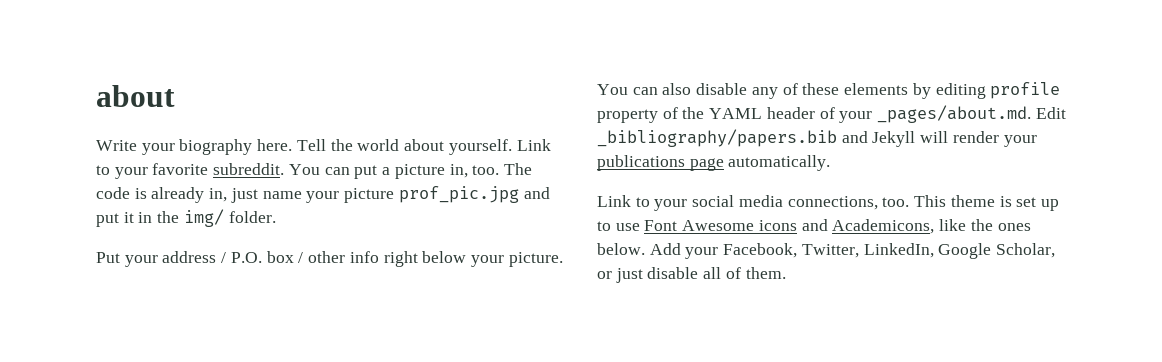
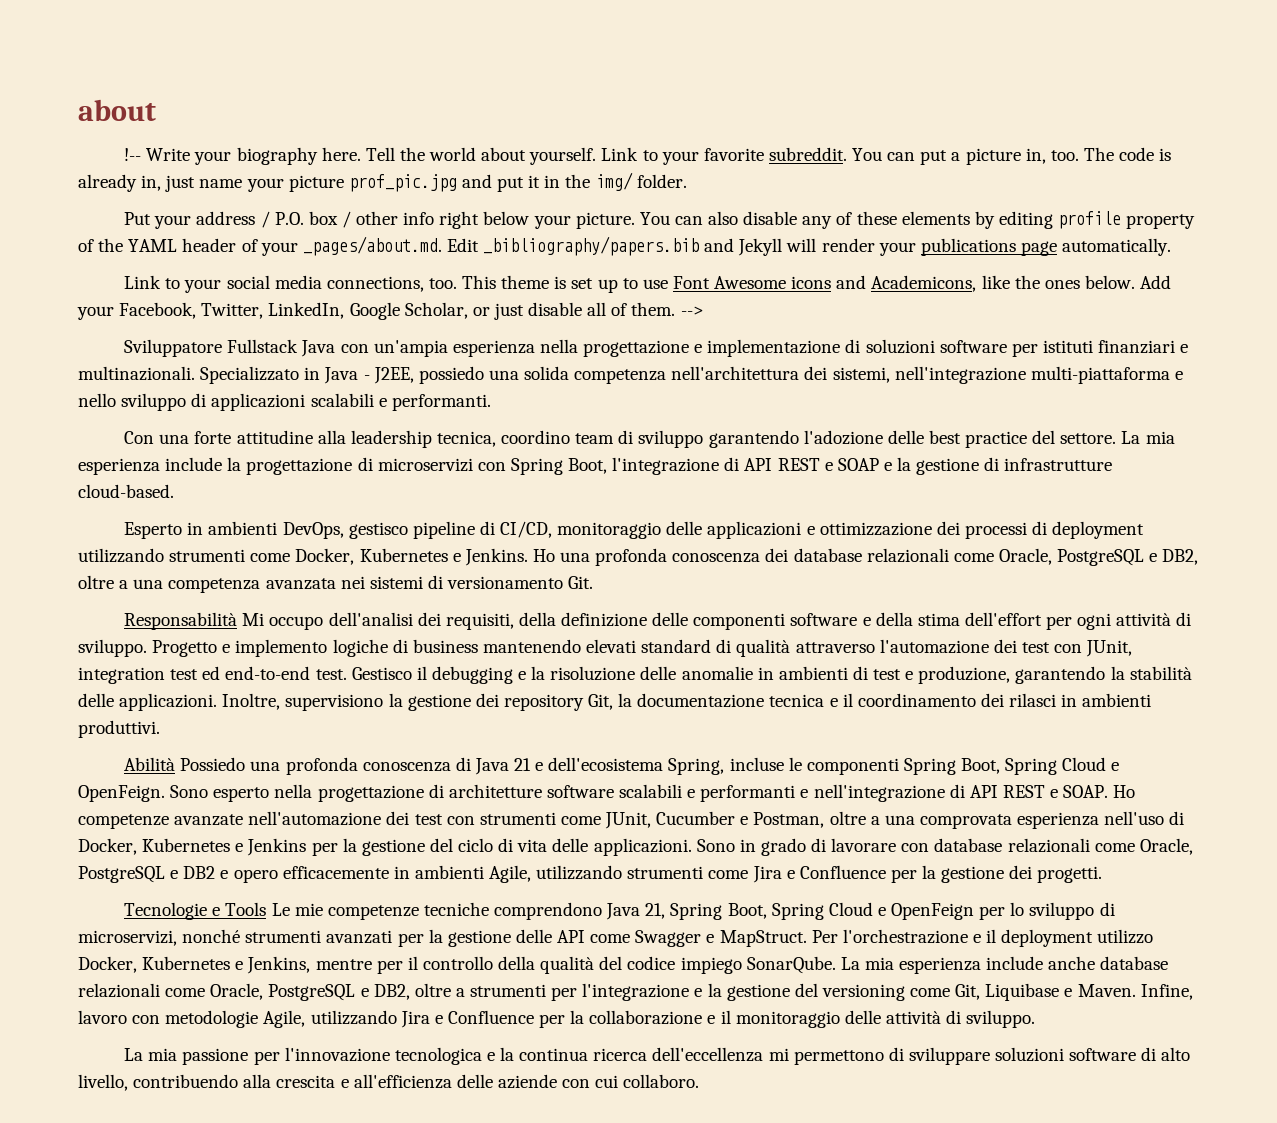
- Write your biography here.
+ !-- Write your biography here.
+ -->
+ Sviluppatore Fullstack Java con un'ampia esperienza nella progettazione e implementazione di soluzioni software per istituti finanziari e multinazionali. Specializzato in Java - J2EE, possiedo una solida competenza nell'architettura dei sistemi, nell'integrazione multi-piattaforma e nello sviluppo di applicazioni scalabili e performanti.
+ Con una forte attitudine alla leadership tecnica, coordino team di sviluppo garantendo l'adozione delle best practice del settore. La mia esperienza include la progettazione di microservizi con Spring Boot, l'integrazione di API REST e SOAP e la gestione di infrastrutture cloud-based.
+ Esperto in ambienti DevOps, gestisco pipeline di CI/CD, monitoraggio delle applicazioni e ottimizzazione dei processi di deployment utilizzando strumenti come Docker, Kubernetes e Jenkins. Ho una profonda conoscenza dei database relazionali come Oracle, PostgreSQL e DB2, oltre a una competenza avanzata nei sistemi di versionamento Git.
+ Responsabilità Mi occupo dell'analisi dei requisiti, della definizione delle componenti software e della stima dell'effort per ogni attività di sviluppo. Progetto e implemento logiche di business mantenendo elevati standard di qualità attraverso l'automazione dei test con JUnit, integration test ed end-to-end test. Gestisco il debugging e la risoluzione delle anomalie in ambienti di test e produzione, garantendo la stabilità delle applicazioni. Inoltre, supervisiono la gestione dei repository Git, la documentazione tecnica e il coordinamento dei rilasci in ambienti produttivi.
+ Abilità Possiedo una profonda conoscenza di Java 21 e dell'ecosistema Spring, incluse le componenti Spring Boot, Spring Cloud e OpenFeign. Sono esperto nella progettazione di architetture software scalabili e performanti e nell'integrazione di API REST e SOAP. Ho competenze avanzate nell'automazione dei test con strumenti come JUnit, Cucumber e Postman, oltre a una comprovata esperienza nell'uso di Docker, Kubernetes e Jenkins per la gestione del ciclo di vita delle applicazioni. Sono in grado di lavorare con database relazionali come Oracle, PostgreSQL e DB2 e opero efficacemente in ambienti Agile, utilizzando strumenti come Jira e Confluence per la gestione dei progetti.
+ Tecnologie e Tools Le mie competenze tecniche comprendono Java 21, Spring Boot, Spring Cloud e OpenFeign per lo sviluppo di microservizi, nonché strumenti avanzati per la gestione delle API come Swagger e MapStruct. Per l'orchestrazione e il deployment utilizzo Docker, Kubernetes e Jenkins, mentre per il controllo della qualità del codice impiego SonarQube. La mia esperienza include anche database relazionali come Oracle, PostgreSQL e DB2, oltre a strumenti per l'integrazione e la gestione del versioning come Git, Liquibase e Maven. Infine, lavoro con metodologie Agile, utilizzando Jira e Confluence per la collaborazione e il monitoraggio delle attività di sviluppo.
+ La mia passione per l'innovazione tecnologica e la continua ricerca dell'eccellenza mi permettono di sviluppare soluzioni software di alto livello, contribuendo alla crescita e all'efficienza delle aziende con cui collaboro.

